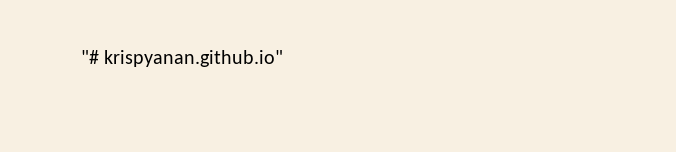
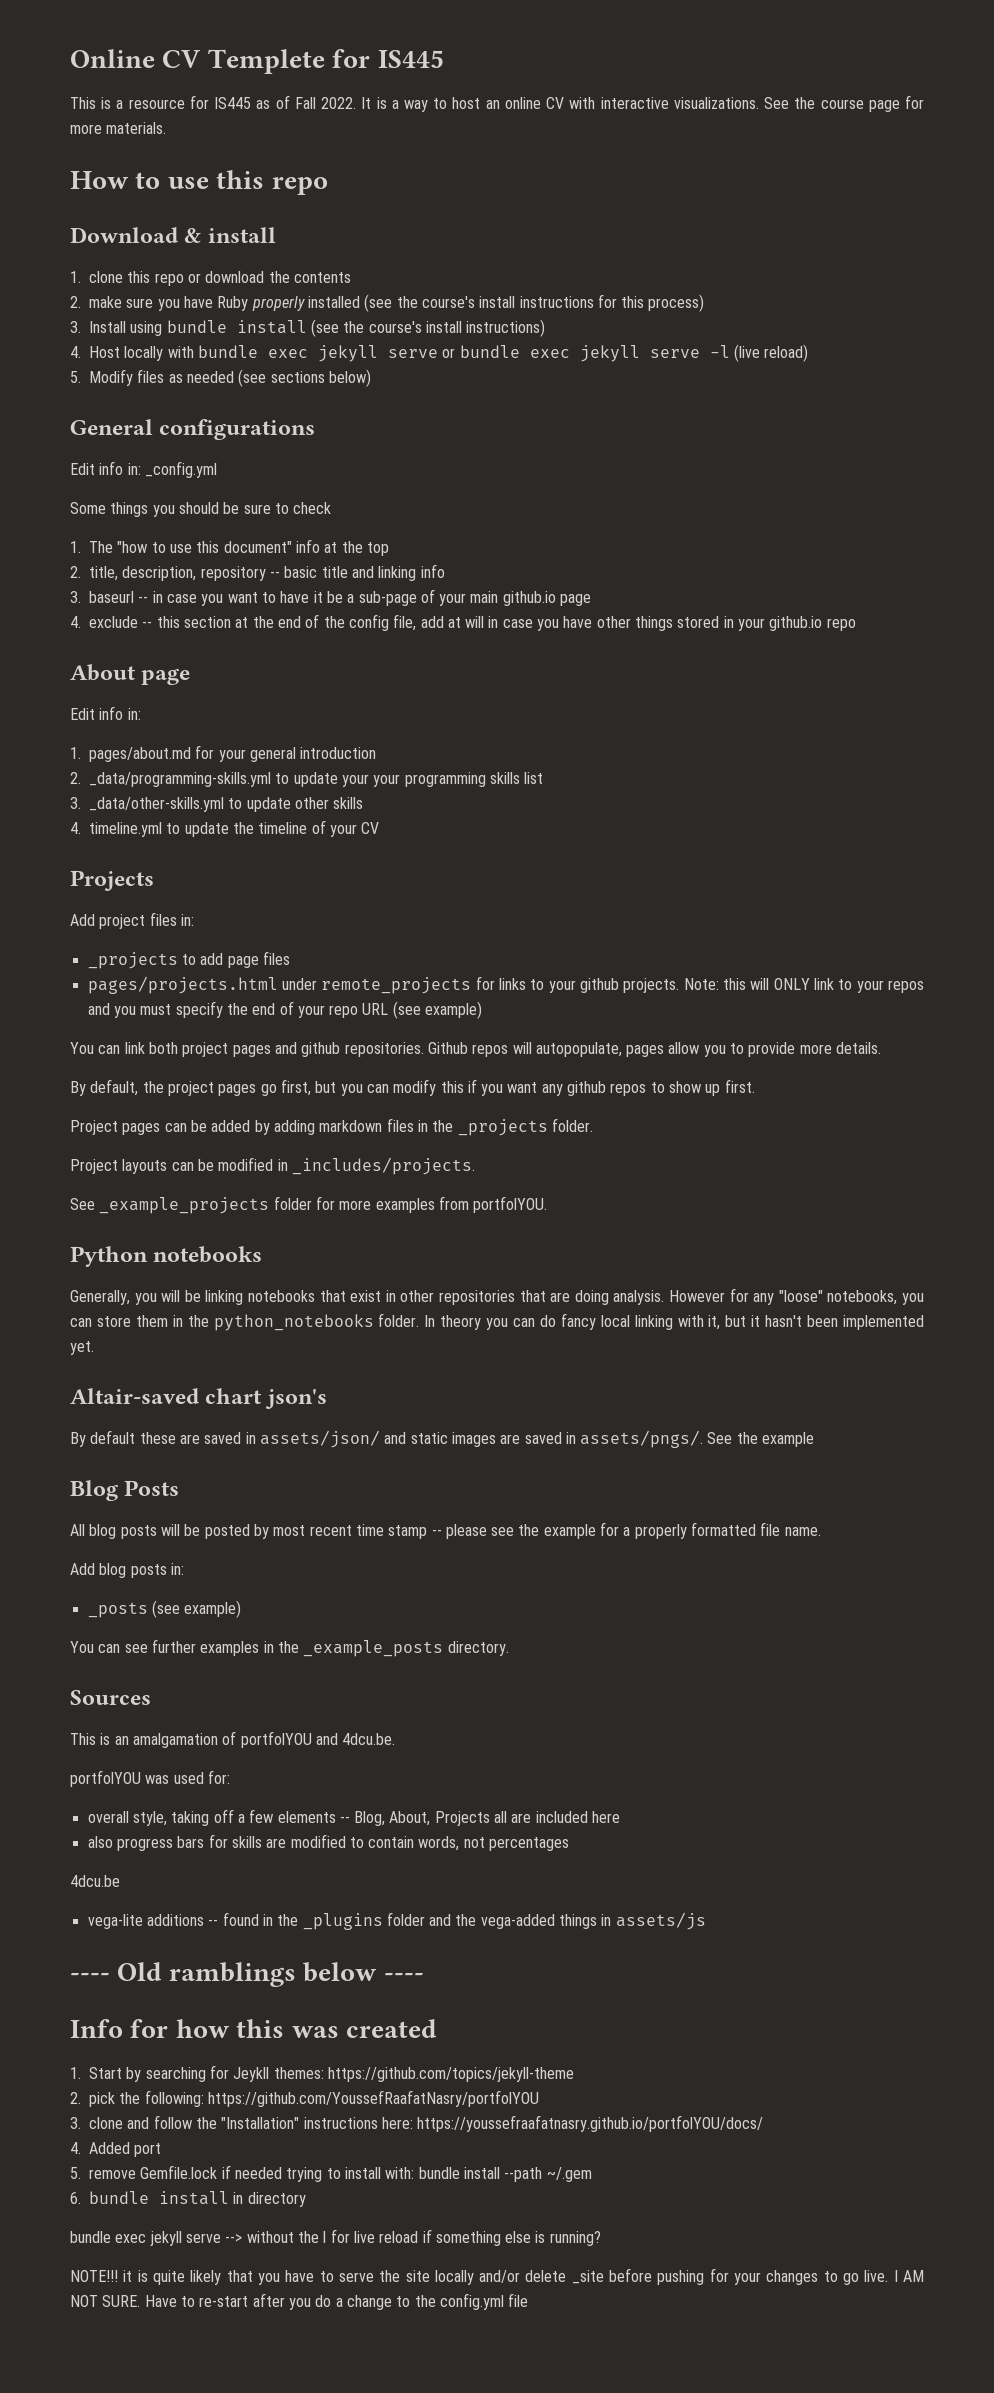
- "# krispyanan.github.io"
+ Online CV Templete for IS445
+ This is a resource for IS445 as of Fall 2022. It is a way to host an online CV with interactive visualizations. See the course page for more materials.
+ How to use this repo
+ Download & install
+ 1. clone this repo or download the contents
+ 2. make sure you have Ruby properly installed (see the course's install instructions for this process)
+ 3. Install using bundle install (see the course's install instructions)
+ 4. Host locally with bundle exec jekyll serve or bundle exec jekyll serve -l (live reload)
+ 5. Modify files as needed (see sections below)
+ General configurations
+ Edit info in: _config.yml
+ Some things you should be sure to check
+ 1. The "how to use this document" info at the top
+ 2. title, description, repository -- basic title and linking info
+ 3. baseurl -- in case you want to have it be a sub-page of your main github.io page
+ 4. exclude -- this section at the end of the config file, add at will in case you have other things stored in your github.io repo
+ About page
+ Edit info in:
+ 1. pages/about.md for your general introduction
+ 2. _data/programming-skills.yml to update your your programming skills list
+ 3. _data/other-skills.yml to update other skills
+ 4. timeline.yml to update the timeline of your CV
+ Projects
+ Add project files in:
+ _projects to add page files
+ pages/projects.html under remote_projects for links to your github projects. Note: this will ONLY link to your repos and you must specify the end of your repo URL (see example)
+ You can link both project pages and github repositories. Github repos will autopopulate, pages allow you to provide more details.
+ By default, the project pages go first, but you can modify this if you want any github repos to show up first.
+ Project pages can be added by adding markdown files in the _projects folder.
+ Project layouts can be modified in _includes/projects.
+ See _example_projects folder for more examples from portfolYOU.
+ Python notebooks
+ Generally, you will be linking notebooks that exist in other repositories that are doing analysis. However for any "loose" notebooks, you can store them in the python_notebooks folder. In theory you can do fancy local linking with it, but it hasn't been implemented yet.
+ Altair-saved chart json's
+ By default these are saved in assets/json/ and static images are saved in assets/pngs/. See the example
+ Blog Posts
+ All blog posts will be posted by most recent time stamp -- please see the example for a properly formatted file name.
+ Add blog posts in:
+ _posts (see example)
+ You can see further examples in the _example_posts directory.
+ Sources
+ This is an amalgamation of portfolYOU and 4dcu.be.
+ portfolYOU was used for:
+ overall style, taking off a few elements -- Blog, About, Projects all are included here
+ also progress bars for skills are modified to contain words, not percentages
+ 4dcu.be
+ vega-lite additions -- found in the _plugins folder and the vega-added things in assets/js
+ ---- Old ramblings below ----
+ Info for how this was created
+ 1. Start by searching for Jeykll themes: https://github.com/topics/jekyll-theme
+ 2. pick the following: https://github.com/YoussefRaafatNasry/portfolYOU
+ 3. clone and follow the "Installation" instructions here: https://youssefraafatnasry.github.io/portfolYOU/docs/
+ 4. Added port
+ 5. remove Gemfile.lock if needed trying to install with: bundle install --path ~/.gem
+ 6. bundle install in directory
+ bundle exec jekyll serve --> without the l for live reload if something else is running?
+ NOTE!!! it is quite likely that you have to serve the site locally and/or delete _site before pushing for your changes to go live. I AM NOT SURE. Have to re-start after you do a change to the config.yml file

